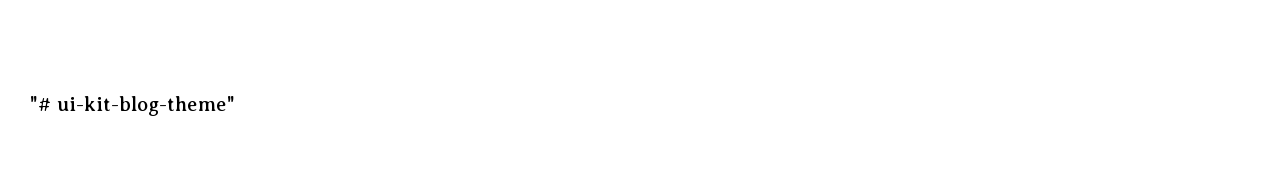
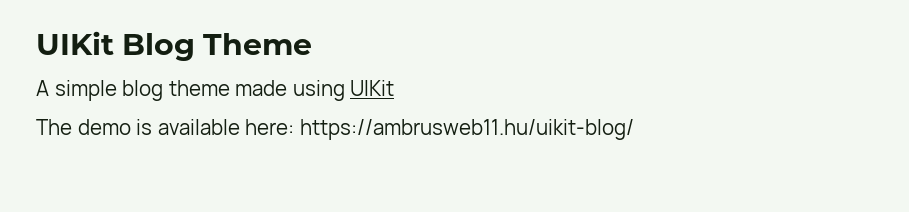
- "# ui-kit-blog-theme"
+ UIKit Blog Theme
+ A simple blog theme made using UIKit
+ The demo is available here: https://ambrusweb11.hu/uikit-blog/

